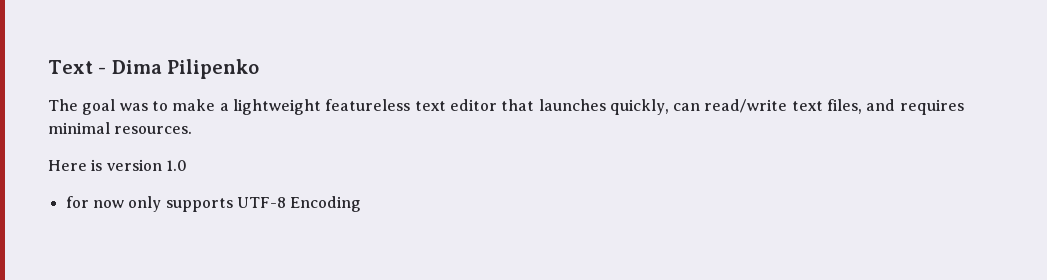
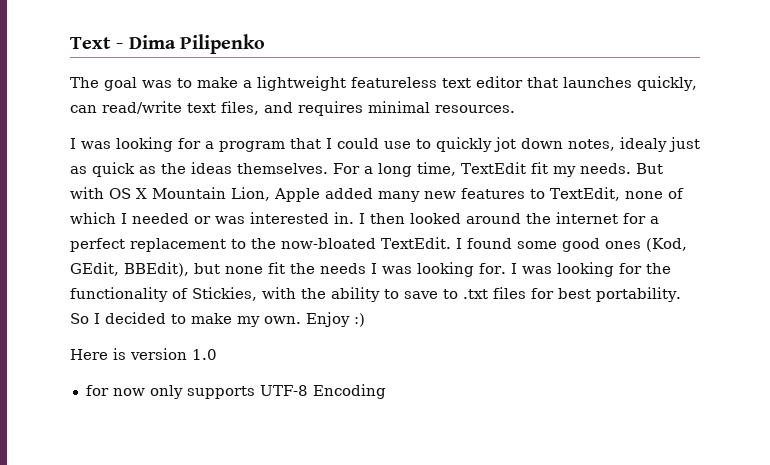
+ I was looking for a program that I could use to quickly jot down notes, idealy just as quick as the ideas themselves. For a long time, TextEdit fit my needs. But with OS X Mountain Lion, Apple added many new features to TextEdit, none of which I needed or was interested in. I then looked around the internet for a perfect replacement to the now-bloated TextEdit. I found some good ones (Kod, GEdit, BBEdit), but none fit the needs I was looking for. I was looking for the functionality of Stickies, with the ability to save to .txt files for best portability. So I decided to make my own. Enjoy :)

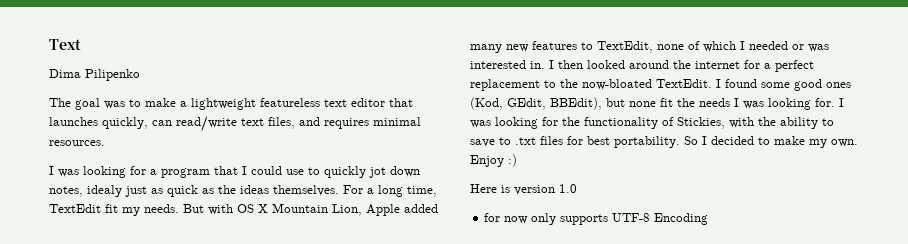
- Text - Dima Pilipenko
+ Text
+ Dima Pilipenko

